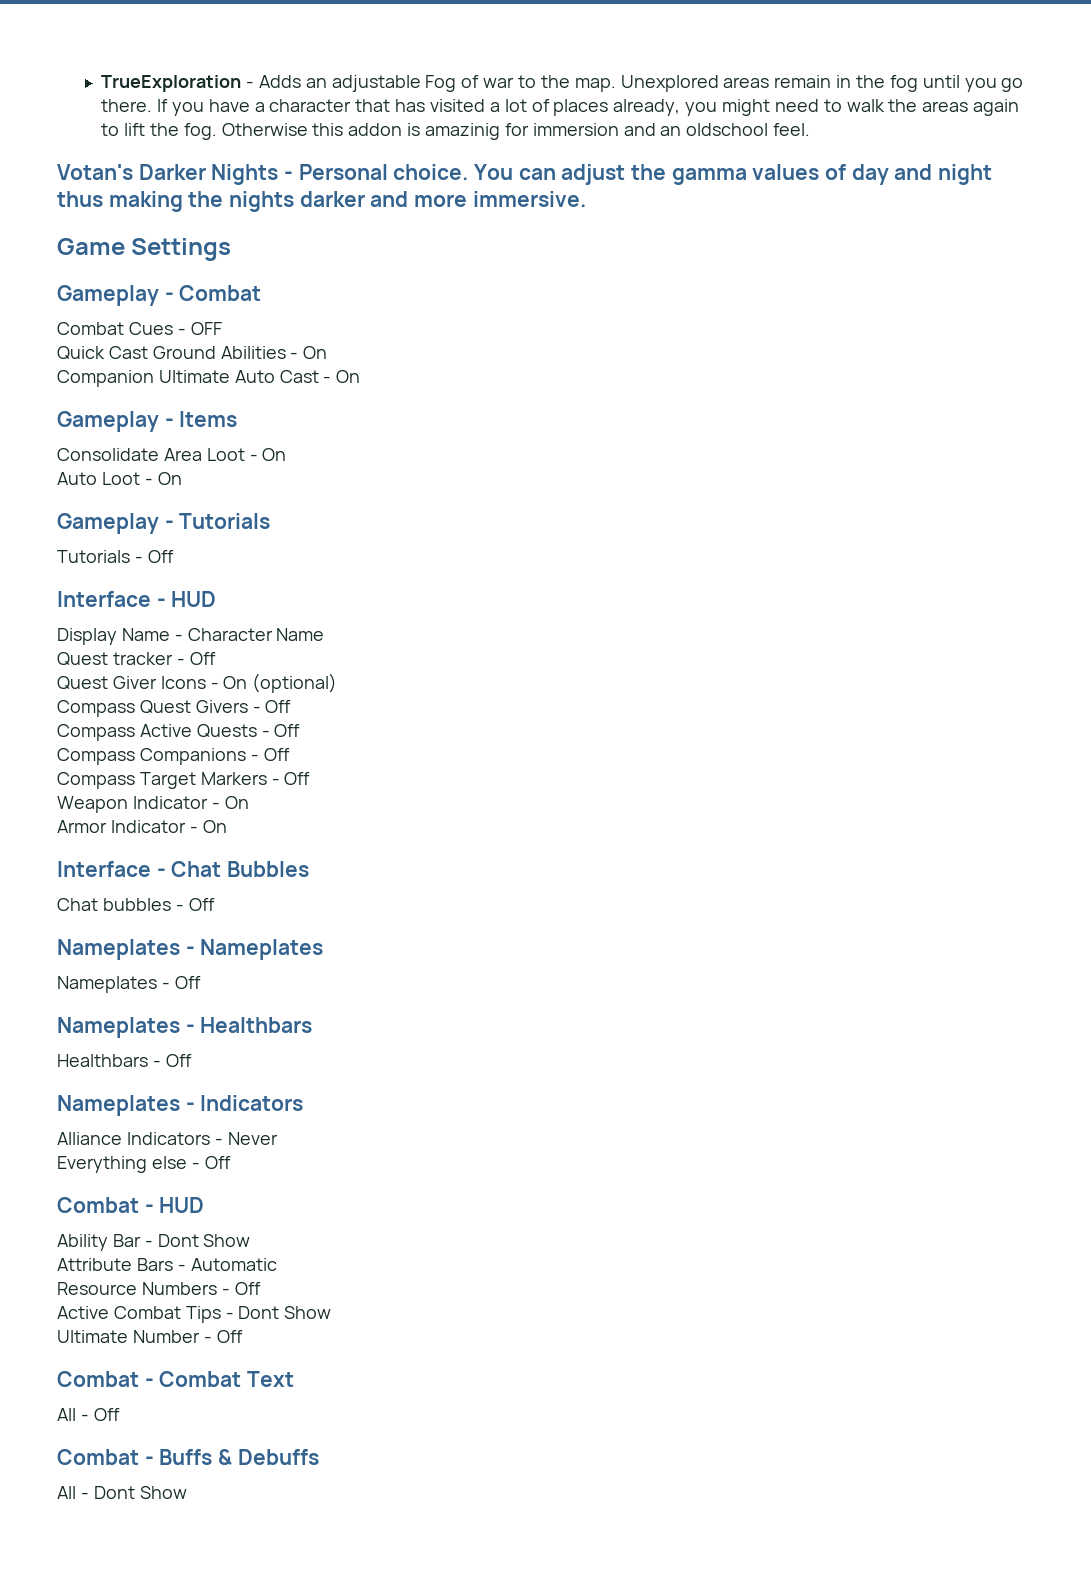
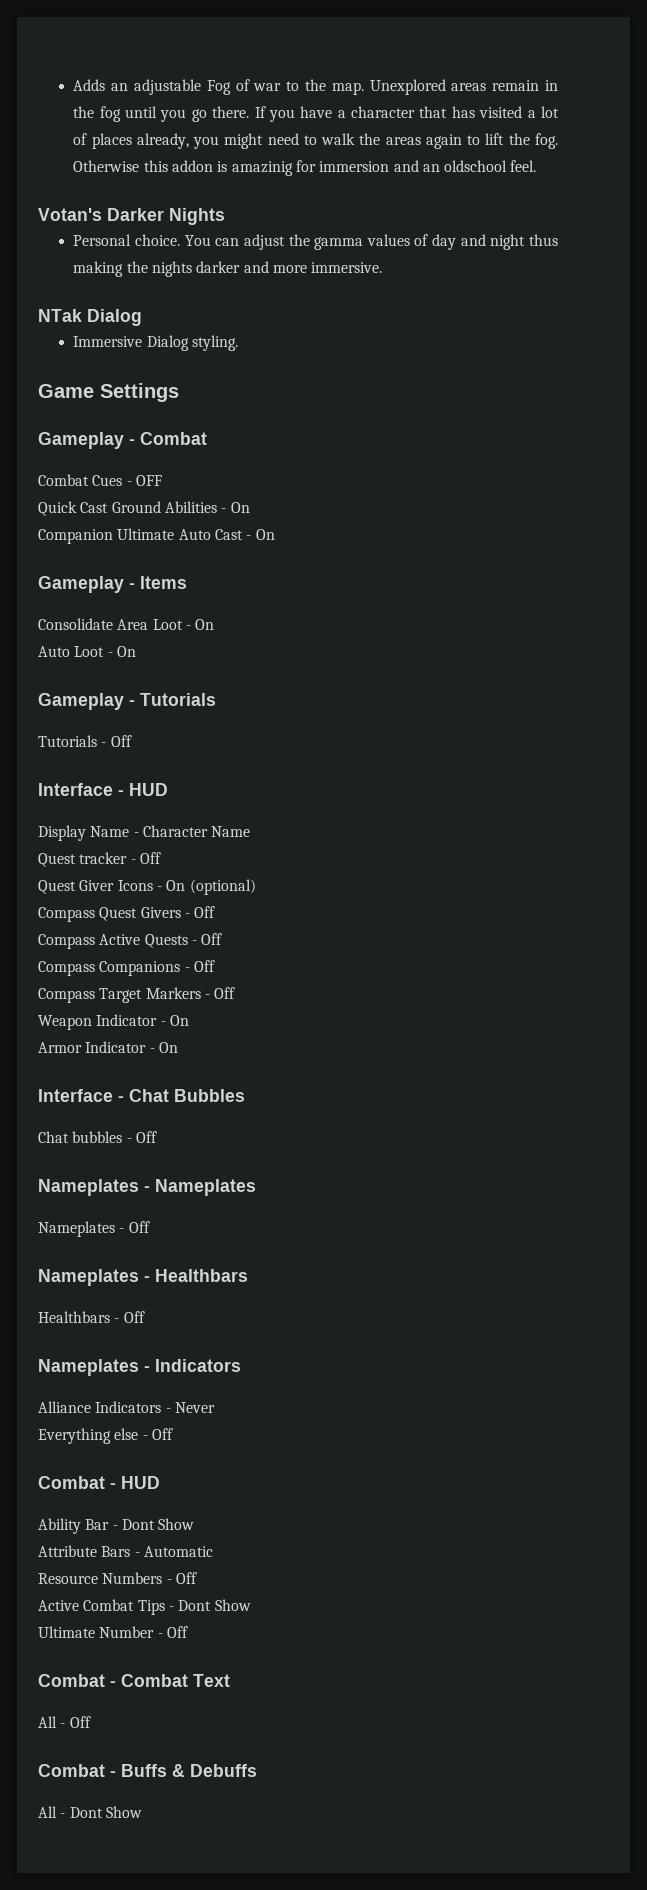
- TrueExploration - Adds an adjustable Fog of war to the map.
+ Adds an adjustable Fog of war to the map.
- Votan's Darker Nights - Personal choice.
+ Votan's Darker Nights
+ Personal choice.
+ NTak Dialog
+ Immersive Dialog styling.

